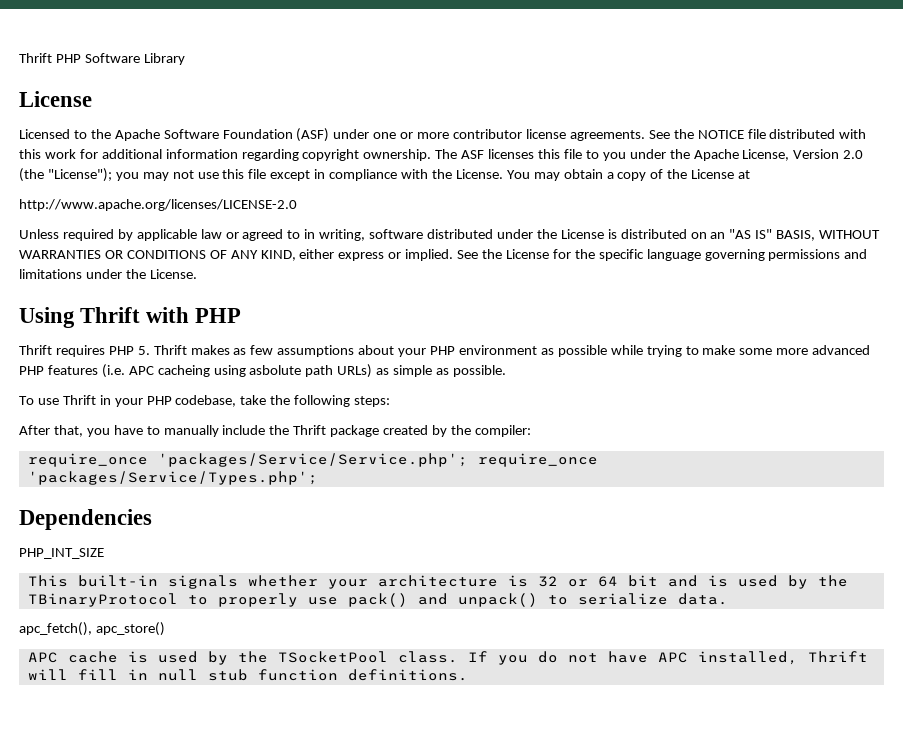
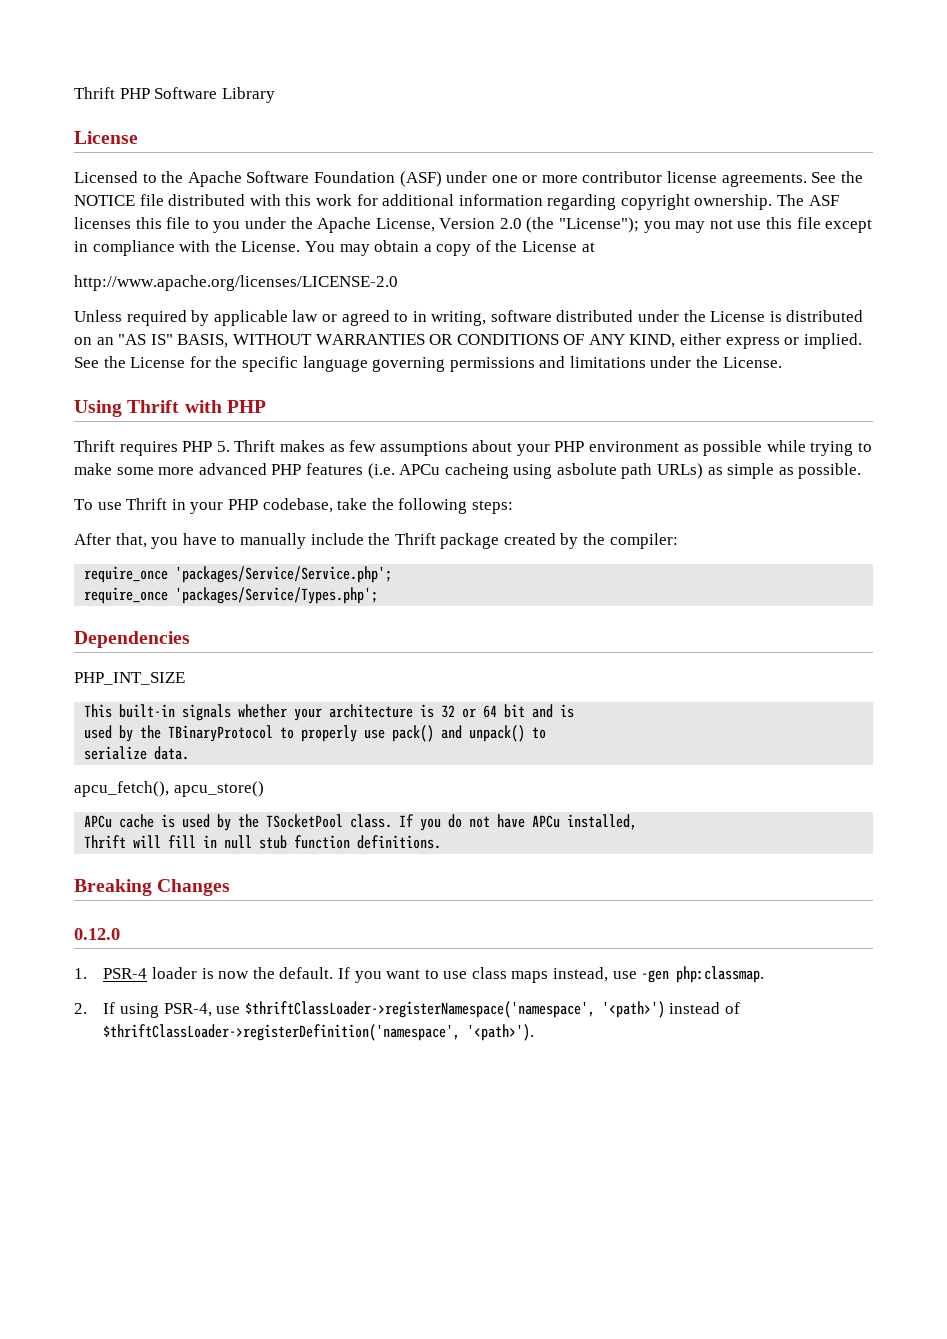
- Thrift requires PHP 5. Thrift makes as few assumptions about your PHP environment as possible while trying to make some more advanced PHP features (i.e. APC cacheing using asbolute path URLs) as simple as possible.
+ Thrift requires PHP 5. Thrift makes as few assumptions about your PHP environment as possible while trying to make some more advanced PHP features (i.e. APCu cacheing using asbolute path URLs) as simple as possible.
- require_once 'packages/Service/Service.php'; require_once 'packages/Service/Types.php';
+ require_once 'packages/Service/Service.php';
+ require_once 'packages/Service/Types.php';
- This built-in signals whether your architecture is 32 or 64 bit and is used by the TBinaryProtocol to properly use pack() and unpack() to serialize data.
+ This built-in signals whether your architecture is 32 or 64 bit and is
+ used by the TBinaryProtocol to properly use pack() and unpack() to
+ serialize data.
- apc_fetch(), apc_store()
- APC cache is used by the TSocketPool class.
+ apcu_fetch(), apcu_store()
+ APCu cache is used by the TSocketPool class.
- If you do not have APC installed, Thrift will fill in null stub function definitions.
+ If you do not have APCu installed,
+ Thrift will fill in null stub function definitions.
+ Breaking Changes
+ 0.12.0
+ 1. PSR-4 loader is now the default. If you want to use class maps instead, use -gen php:classmap.
+ 2. If using PSR-4, use $thriftClassLoader->registerNamespace('namespace', '<path>') instead of $thriftClassLoader->registerDefinition('namespace', '<path>').

